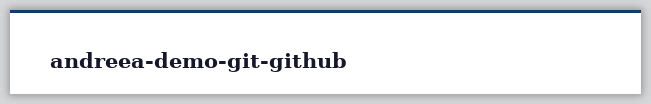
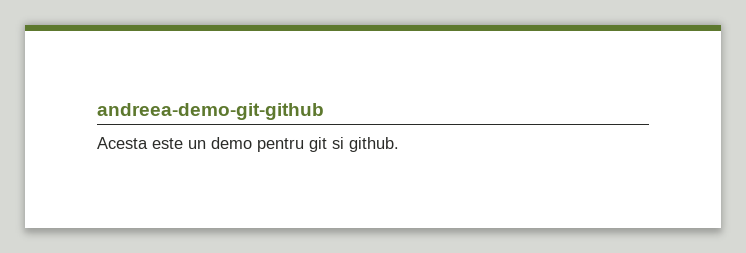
+ Acesta este un demo pentru git si github.

